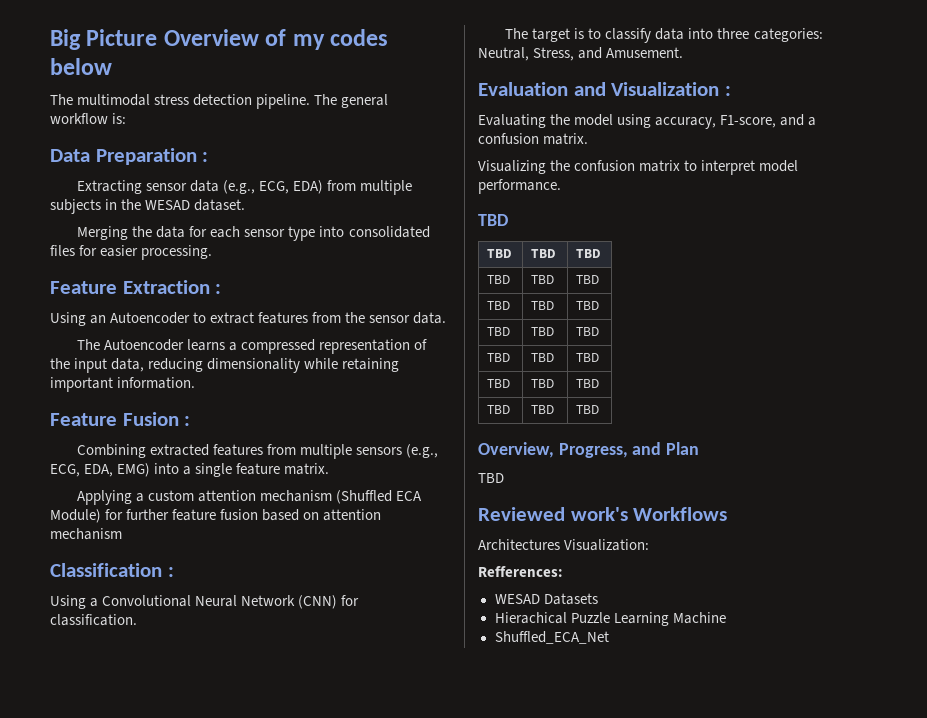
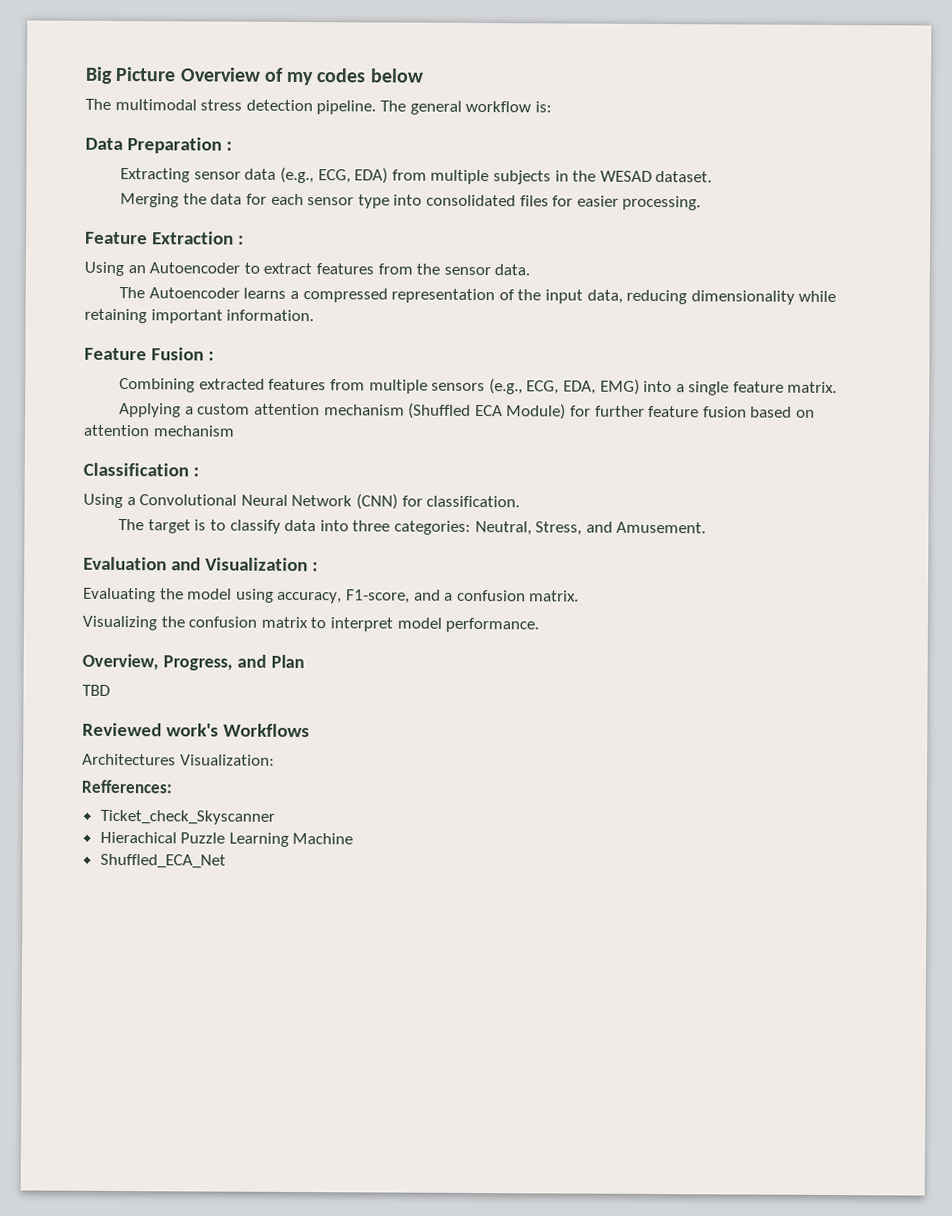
  Visualizing the confusion matrix to interpret model performance.
- TBD
- TBD | TBD | TBD
- TBD | TBD | TBD
- TBD | TBD | TBD
- TBD | TBD | TBD
- TBD | TBD | TBD
- TBD | TBD | TBD
- TBD | TBD | TBD
- WESAD Datasets
+ Ticket_check_Skyscanner

